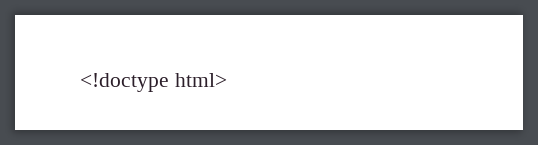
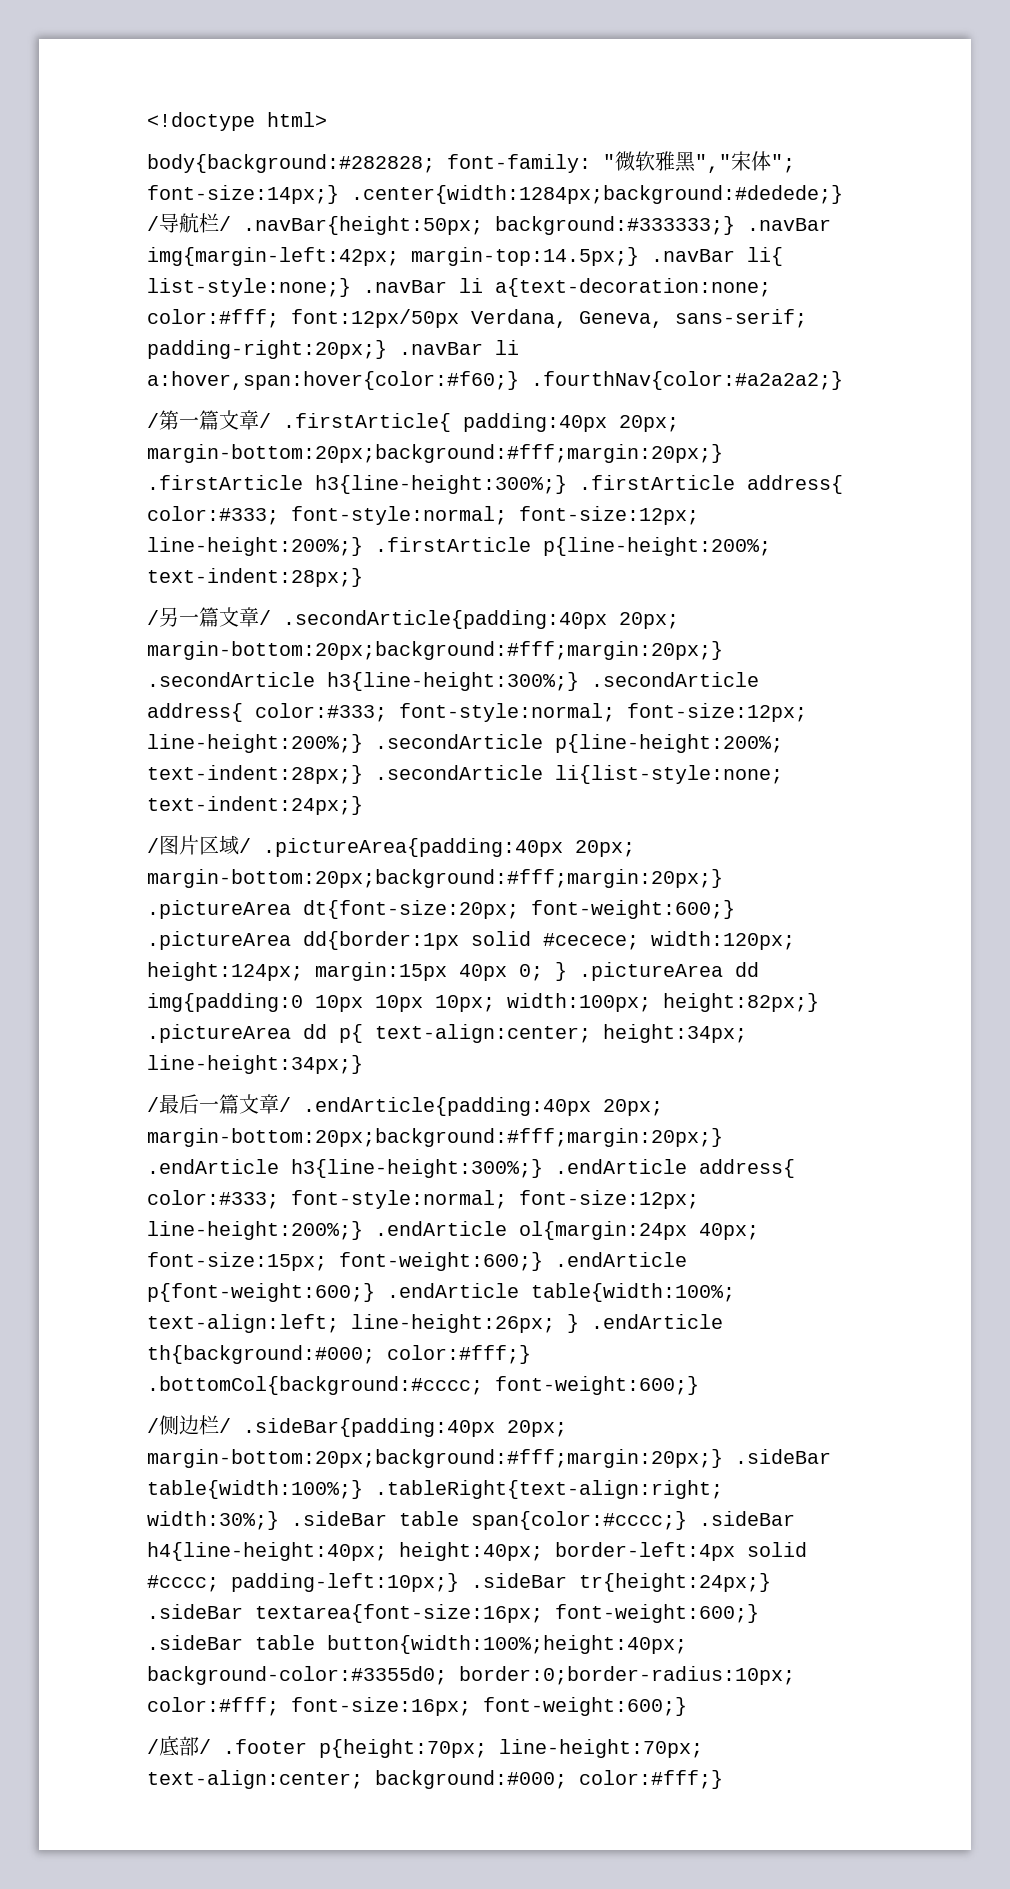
+ body{background:#282828; font-family: "微软雅黑","宋体"; font-size:14px;} .center{width:1284px;background:#dedede;} /导航栏/ .navBar{height:50px; background:#333333;} .navBar img{margin-left:42px; margin-top:14.5px;} .navBar li{ list-style:none;} .navBar li a{text-decoration:none; color:#fff; font:12px/50px Verdana, Geneva, sans-serif; padding-right:20px;} .navBar li a:hover,span:hover{color:#f60;} .fourthNav{color:#a2a2a2;}
+ /第一篇文章/ .firstArticle{ padding:40px 20px; margin-bottom:20px;background:#fff;margin:20px;} .firstArticle h3{line-height:300%;} .firstArticle address{ color:#333; font-style:normal; font-size:12px; line-height:200%;} .firstArticle p{line-height:200%; text-indent:28px;}
+ /另一篇文章/ .secondArticle{padding:40px 20px; margin-bottom:20px;background:#fff;margin:20px;} .secondArticle h3{line-height:300%;} .secondArticle address{ color:#333; font-style:normal; font-size:12px; line-height:200%;} .secondArticle p{line-height:200%; text-indent:28px;} .secondArticle li{list-style:none; text-indent:24px;}
+ /图片区域/ .pictureArea{padding:40px 20px; margin-bottom:20px;background:#fff;margin:20px;} .pictureArea dt{font-size:20px; font-weight:600;} .pictureArea dd{border:1px solid #cecece; width:120px; height:124px; margin:15px 40px 0; } .pictureArea dd img{padding:0 10px 10px 10px; width:100px; height:82px;} .pictureArea dd p{ text-align:center; height:34px; line-height:34px;}
+ /最后一篇文章/ .endArticle{padding:40px 20px; margin-bottom:20px;background:#fff;margin:20px;} .endArticle h3{line-height:300%;} .endArticle address{ color:#333; font-style:normal; font-size:12px; line-height:200%;} .endArticle ol{margin:24px 40px; font-size:15px; font-weight:600;} .endArticle p{font-weight:600;} .endArticle table{width:100%; text-align:left; line-height:26px; } .endArticle th{background:#000; color:#fff;} .bottomCol{background:#cccc; font-weight:600;}
+ /侧边栏/ .sideBar{padding:40px 20px; margin-bottom:20px;background:#fff;margin:20px;} .sideBar table{width:100%;} .tableRight{text-align:right; width:30%;} .sideBar table span{color:#cccc;} .sideBar h4{line-height:40px; height:40px; border-left:4px solid #cccc; padding-left:10px;} .sideBar tr{height:24px;} .sideBar textarea{font-size:16px; font-weight:600;} .sideBar table button{width:100%;height:40px; background-color:#3355d0; border:0;border-radius:10px; color:#fff; font-size:16px; font-weight:600;}
+ /底部/ .footer p{height:70px; line-height:70px; text-align:center; background:#000; color:#fff;}

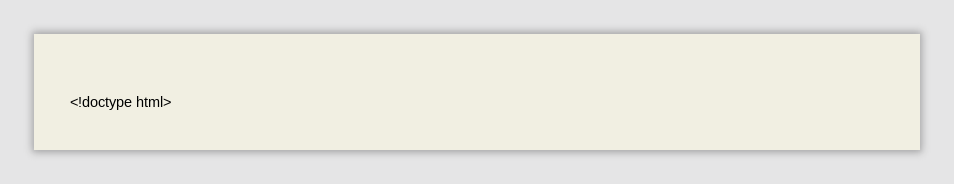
- body{background:#282828; font-family: "微软雅黑","宋体"; font-size:14px;} .center{width:1284px;background:#dedede;} /导航栏/ .navBar{height:50px; background:#333333;} .navBar img{margin-left:42px; margin-top:14.5px;} .navBar li{ list-style:none;} .navBar li a{text-decoration:none; color:#fff; font:12px/50px Verdana, Geneva, sans-serif; padding-right:20px;} .navBar li a:hover,span:hover{color:#f60;} .fourthNav{color:#a2a2a2;}
- /第一篇文章/ .firstArticle{ padding:40px 20px; margin-bottom:20px;background:#fff;margin:20px;} .firstArticle h3{line-height:300%;} .firstArticle address{ color:#333; font-style:normal; font-size:12px; line-height:200%;} .firstArticle p{line-height:200%; text-indent:28px;}
- /另一篇文章/ .secondArticle{padding:40px 20px; margin-bottom:20px;background:#fff;margin:20px;} .secondArticle h3{line-height:300%;} .secondArticle address{ color:#333; font-style:normal; font-size:12px; line-height:200%;} .secondArticle p{line-height:200%; text-indent:28px;} .secondArticle li{list-style:none; text-indent:24px;}
- /图片区域/ .pictureArea{padding:40px 20px; margin-bottom:20px;background:#fff;margin:20px;} .pictureArea dt{font-size:20px; font-weight:600;} .pictureArea dd{border:1px solid #cecece; width:120px; height:124px; margin:15px 40px 0; } .pictureArea dd img{padding:0 10px 10px 10px; width:100px; height:82px;} .pictureArea dd p{ text-align:center; height:34px; line-height:34px;}
- /最后一篇文章/ .endArticle{padding:40px 20px; margin-bottom:20px;background:#fff;margin:20px;} .endArticle h3{line-height:300%;} .endArticle address{ color:#333; font-style:normal; font-size:12px; line-height:200%;} .endArticle ol{margin:24px 40px; font-size:15px; font-weight:600;} .endArticle p{font-weight:600;} .endArticle table{width:100%; text-align:left; line-height:26px; } .endArticle th{background:#000; color:#fff;} .bottomCol{background:#cccc; font-weight:600;}
- /侧边栏/ .sideBar{padding:40px 20px; margin-bottom:20px;background:#fff;margin:20px;} .sideBar table{width:100%;} .tableRight{text-align:right; width:30%;} .sideBar table span{color:#cccc;} .sideBar h4{line-height:40px; height:40px; border-left:4px solid #cccc; padding-left:10px;} .sideBar tr{height:24px;} .sideBar textarea{font-size:16px; font-weight:600;} .sideBar table button{width:100%;height:40px; background-color:#3355d0; border:0;border-radius:10px; color:#fff; font-size:16px; font-weight:600;}
- /底部/ .footer p{height:70px; line-height:70px; text-align:center; background:#000; color:#fff;}

